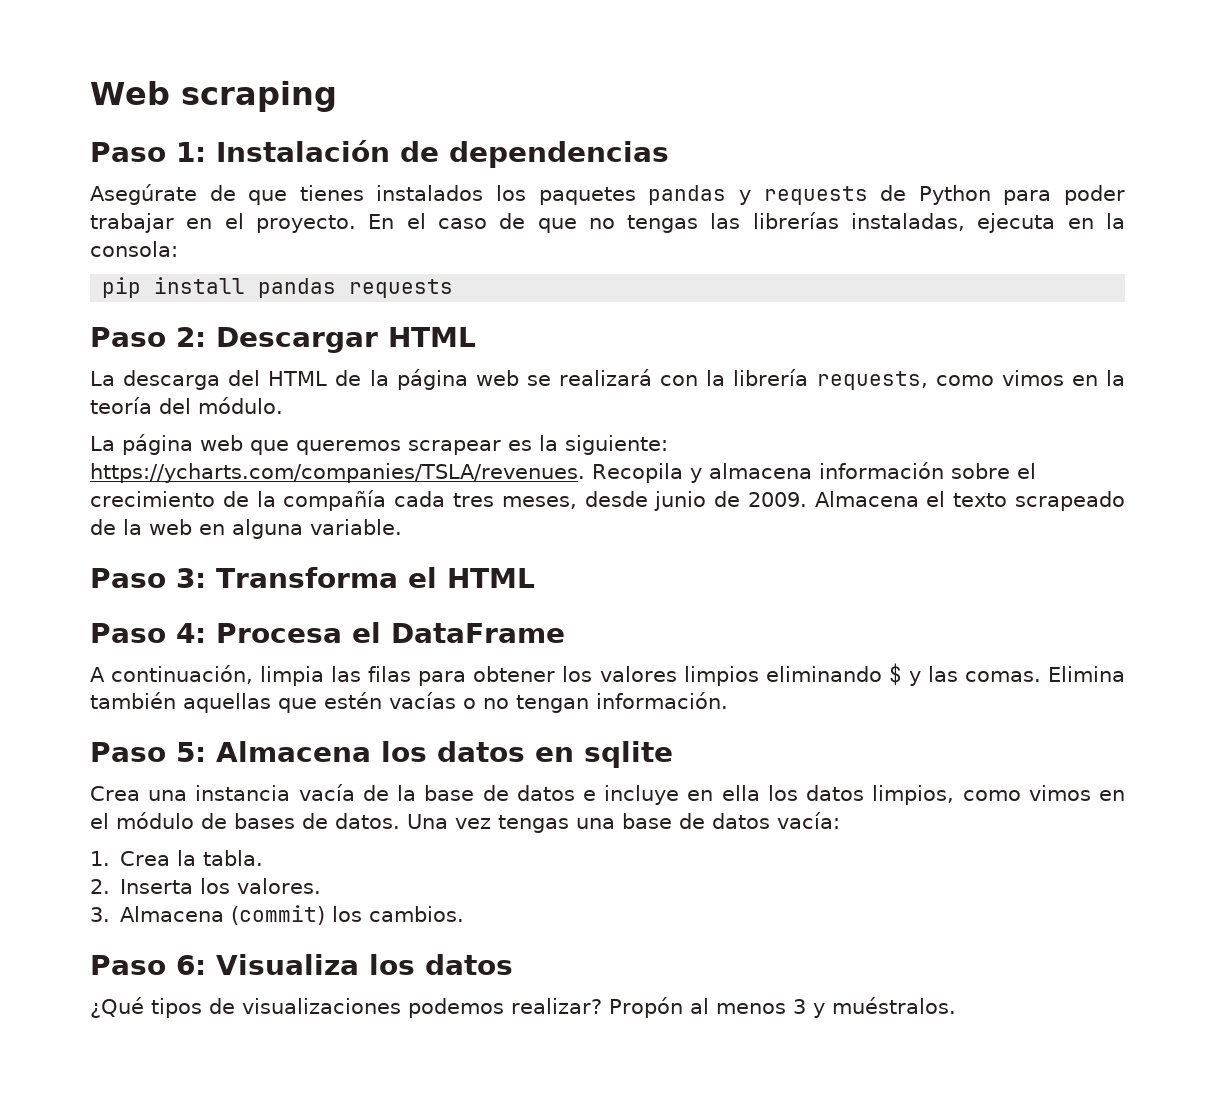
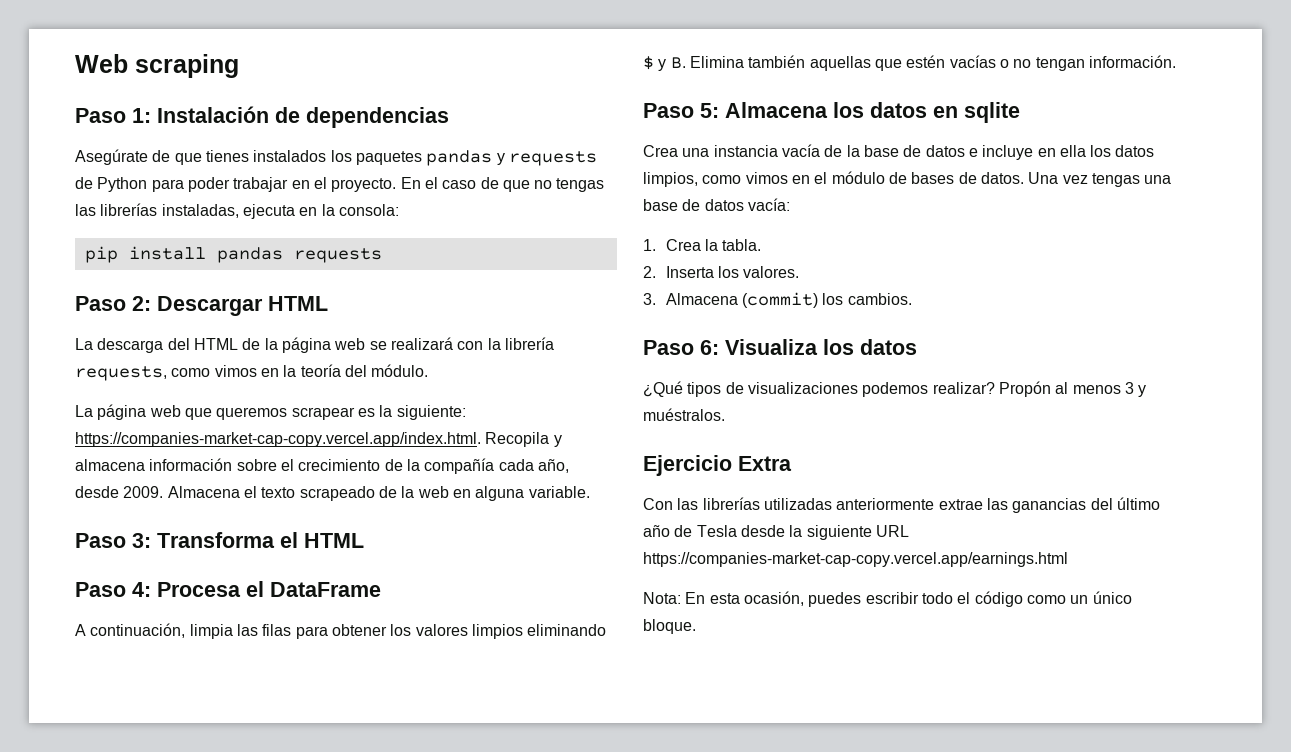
- La página web que queremos scrapear es la siguiente: https://ycharts.com/companies/TSLA/revenues. Recopila y almacena información sobre el crecimiento de la compañía cada tres meses, desde junio de 2009.
+ La página web que queremos scrapear es la siguiente: https://companies-market-cap-copy.vercel.app/index.html. Recopila y almacena información sobre el crecimiento de la compañía cada año, desde 2009.
- A continuación, limpia las filas para obtener los valores limpios eliminando $ y las comas. Elimina también aquellas que estén vacías o no tengan información.
+ A continuación, limpia las filas para obtener los valores limpios eliminando $ y B. Elimina también aquellas que estén vacías o no tengan información.
+ Ejercicio Extra
+ Con las librerías utilizadas anteriormente extrae las ganancias del último año de Tesla desde la siguiente URL https://companies-market-cap-copy.vercel.app/earnings.html
+ Nota: En esta ocasión, puedes escribir todo el código como un único bloque.

